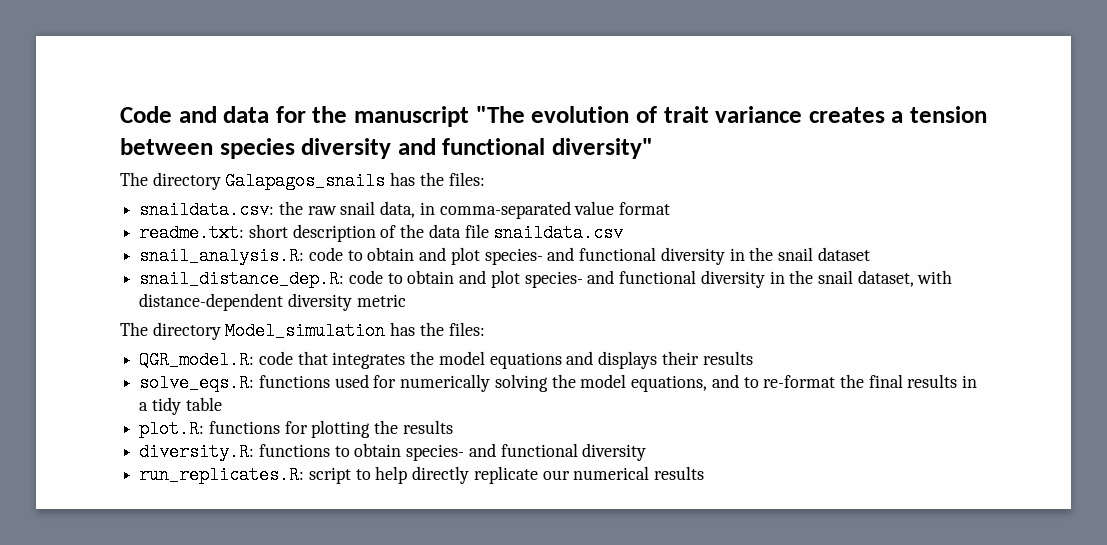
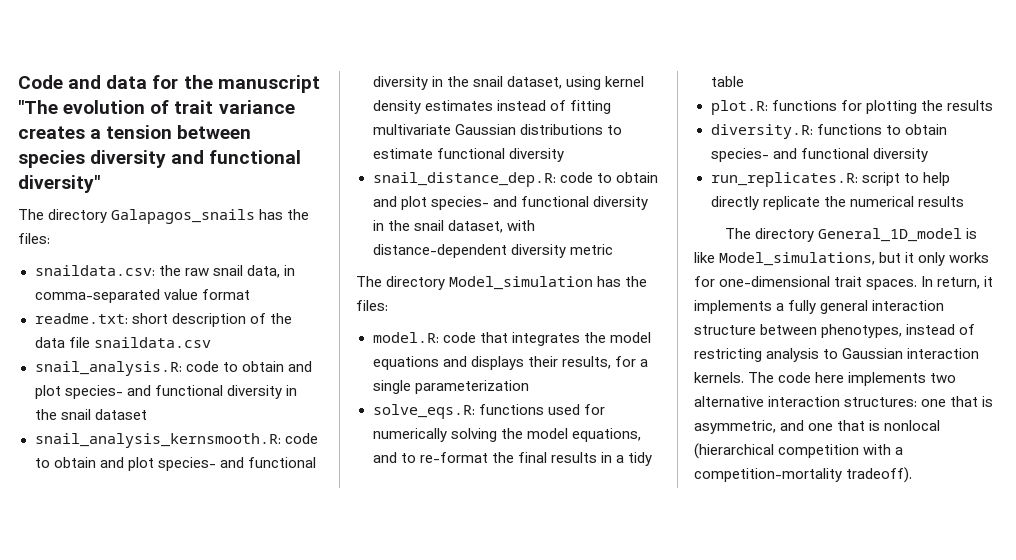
+ snail_analysis_kernsmooth.R: code to obtain and plot species- and functional diversity in the snail dataset, using kernel density estimates instead of fitting multivariate Gaussian distributions to estimate functional diversity
- QGR_model.R: code that integrates the model equations and displays their results
+ model.R: code that integrates the model equations and displays their results, for a single parameterization
- run_replicates.R: script to help directly replicate our numerical results
+ run_replicates.R: script to help directly replicate the numerical results
+ The directory General_1D_model is like Model_simulations, but it only works for one-dimensional trait spaces. In return, it implements a fully general interaction structure between phenotypes, instead of restricting analysis to Gaussian interaction kernels. The code here implements two alternative interaction structures: one that is asymmetric, and one that is nonlocal (hierarchical competition with a competition-mortality tradeoff).

